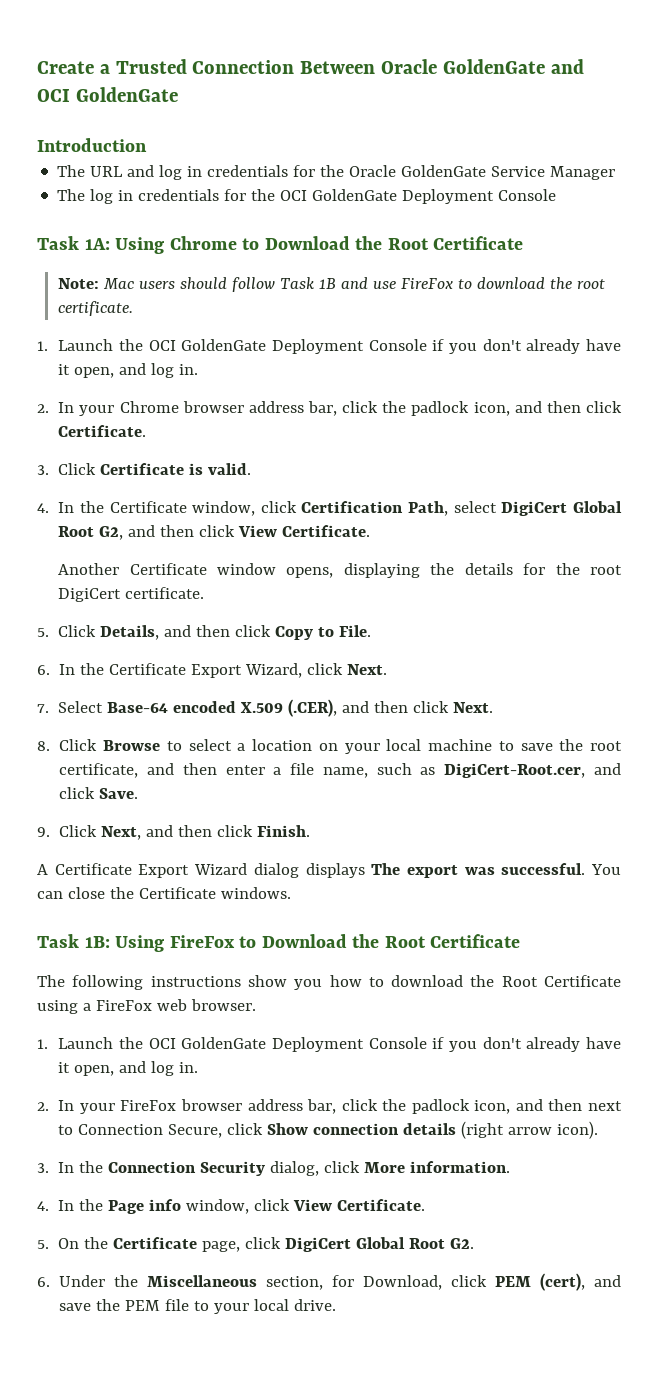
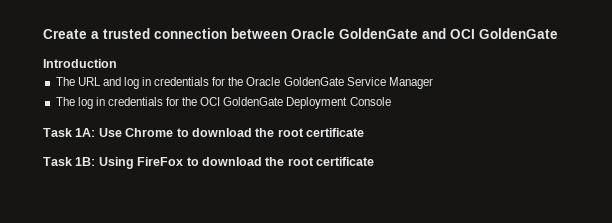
- Create a Trusted Connection Between Oracle GoldenGate and OCI GoldenGate
+ Create a trusted connection between Oracle GoldenGate and OCI GoldenGate
- Task 1A: Using Chrome to Download the Root Certificate
- Note: Mac users should follow Task 1B and use FireFox to download the root certificate.
- 1. Launch the OCI GoldenGate Deployment Console if you don't already have it open, and log in.
- 2. In your Chrome browser address bar, click the padlock icon, and then click Certificate.
- 3. Click Certificate is valid.
- 4. In the Certificate window, click Certification Path, select DigiCert Global Root G2, and then click View Certificate.
- Another Certificate window opens, displaying the details for the root DigiCert certificate.
- 5. Click Details, and then click Copy to File.
- 6. In the Certificate Export Wizard, click Next.
- 7. Select Base-64 encoded X.509 (.CER), and then click Next.
- 8. Click Browse to select a location on your local machine to save the root certificate, and then enter a file name, such as DigiCert-Root.cer, and click Save.
- 9. Click Next, and then click Finish.
- A Certificate Export Wizard dialog displays The export was successful. You can close the Certificate windows.
+ Task 1A: Use Chrome to download the root certificate
- Task 1B: Using FireFox to Download the Root Certificate
- The following instructions show you how to download the Root Certificate using a FireFox web browser.
- 1. Launch the OCI GoldenGate Deployment Console if you don't already have it open, and log in.
- 2. In your FireFox browser address bar, click the padlock icon, and then next to Connection Secure, click Show connection details (right arrow icon).
- 3. In the Connection Security dialog, click More information.
- 4. In the Page info window, click View Certificate.
- 5. On the Certificate page, click DigiCert Global Root G2.
- 6. Under the Miscellaneous section, for Download, click PEM (cert), and save the PEM file to your local drive.
+ Task 1B: Using FireFox to download the root certificate

